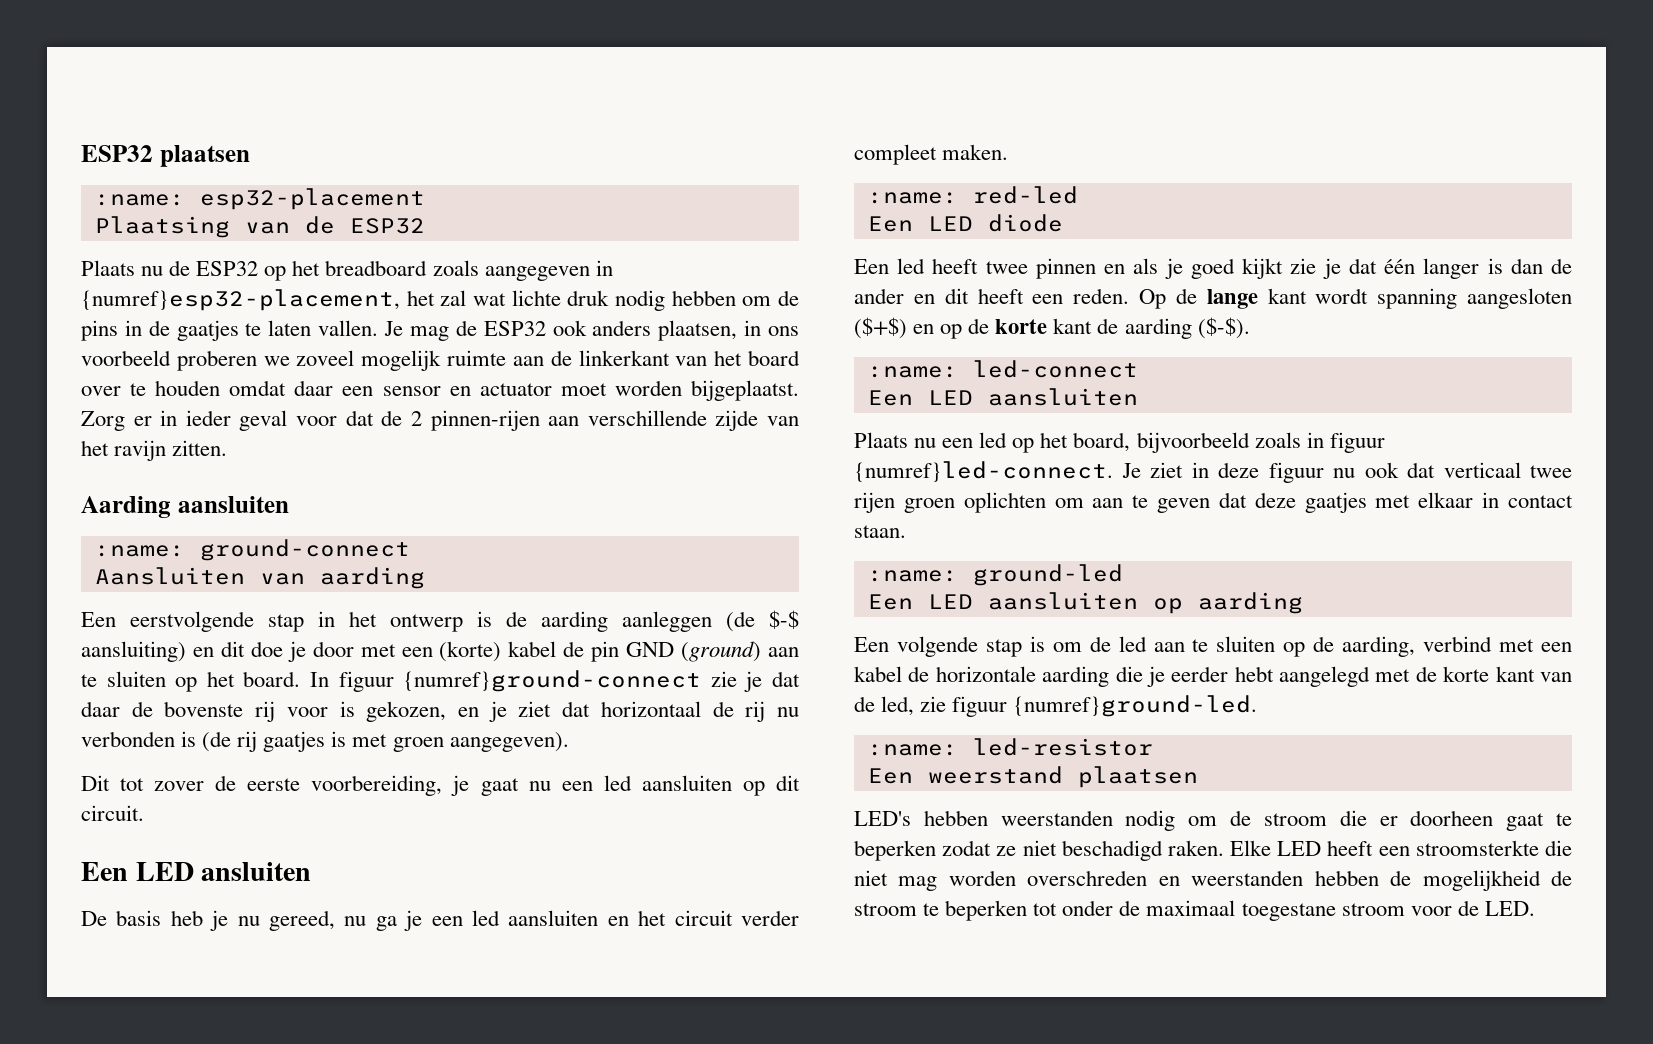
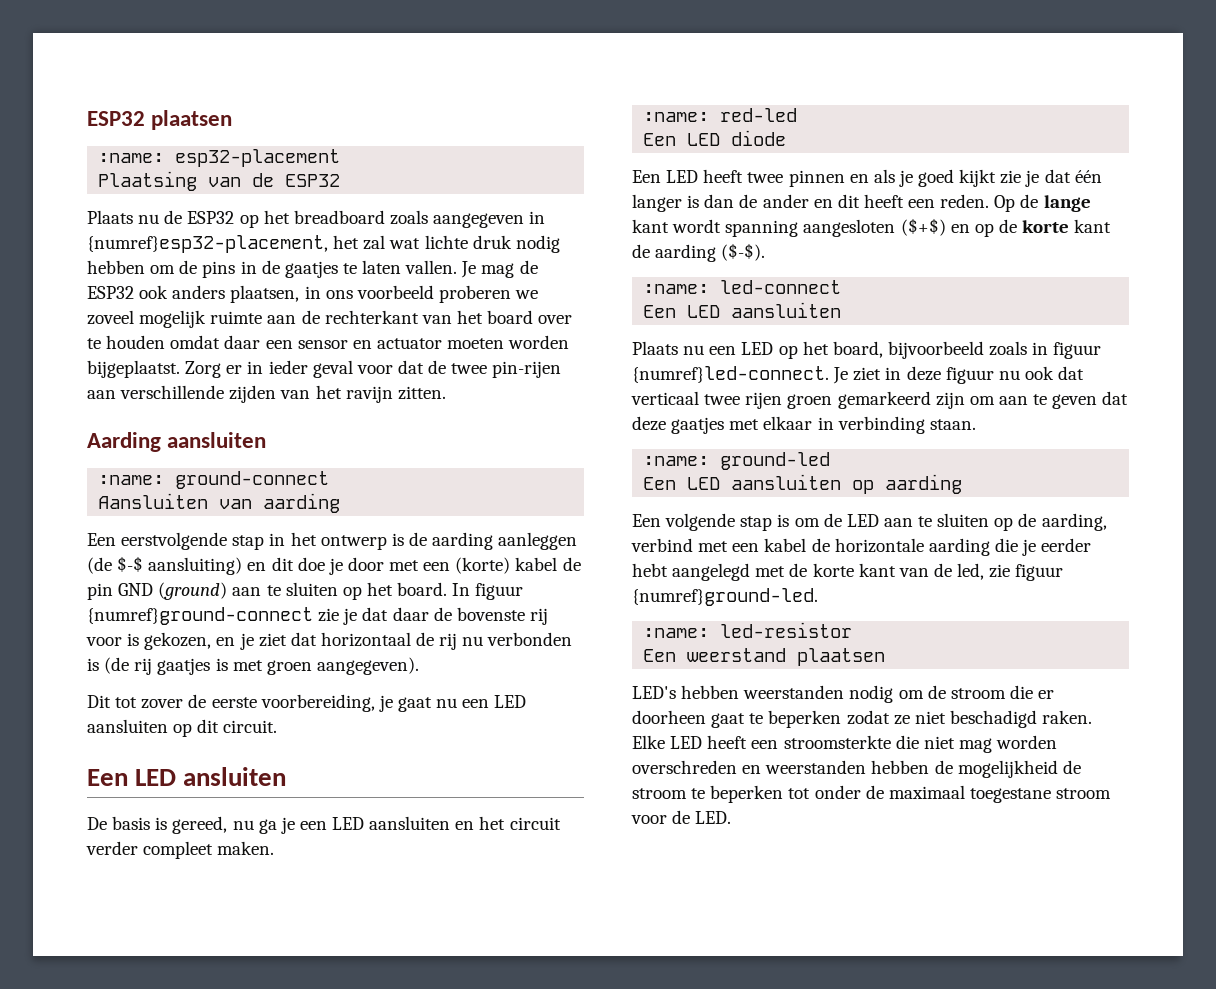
- Je mag de ESP32 ook anders plaatsen, in ons voorbeeld proberen we zoveel mogelijk ruimte aan de linkerkant van het board over te houden omdat daar een sensor en actuator moet worden bijgeplaatst.
+ Je mag de ESP32 ook anders plaatsen, in ons voorbeeld proberen we zoveel mogelijk ruimte aan de rechterkant van het board over te houden omdat daar een sensor en actuator moeten worden bijgeplaatst.
- Zorg er in ieder geval voor dat de 2 pinnen-rijen aan verschillende zijde van het ravijn zitten.
+ Zorg er in ieder geval voor dat de twee pin-rijen aan verschillende zijden van het ravijn zitten.
- Dit tot zover de eerste voorbereiding, je gaat nu een led aansluiten op dit circuit.
+ Dit tot zover de eerste voorbereiding, je gaat nu een LED aansluiten op dit circuit.
- De basis heb je nu gereed, nu ga je een led aansluiten en het circuit verder compleet maken.
+ De basis is gereed, nu ga je een LED aansluiten en het circuit verder compleet maken.
- Een led heeft twee pinnen en als je goed kijkt zie je dat één langer is dan de ander en dit heeft een reden.
+ Een LED heeft twee pinnen en als je goed kijkt zie je dat één langer is dan de ander en dit heeft een reden.
- Plaats nu een led op het board, bijvoorbeeld zoals in figuur {numref}led-connect.
+ Plaats nu een LED op het board, bijvoorbeeld zoals in figuur {numref}led-connect.
- Je ziet in deze figuur nu ook dat verticaal twee rijen groen oplichten om aan te geven dat deze gaatjes met elkaar in contact staan.
+ Je ziet in deze figuur nu ook dat verticaal twee rijen groen gemarkeerd zijn om aan te geven dat deze gaatjes met elkaar in verbinding staan.
- Een volgende stap is om de led aan te sluiten op de aarding, verbind met een kabel de horizontale aarding die je eerder hebt aangelegd met de korte kant van de led, zie figuur {numref}ground-led.
+ Een volgende stap is om de LED aan te sluiten op de aarding, verbind met een kabel de horizontale aarding die je eerder hebt aangelegd met de korte kant van de led, zie figuur {numref}ground-led.

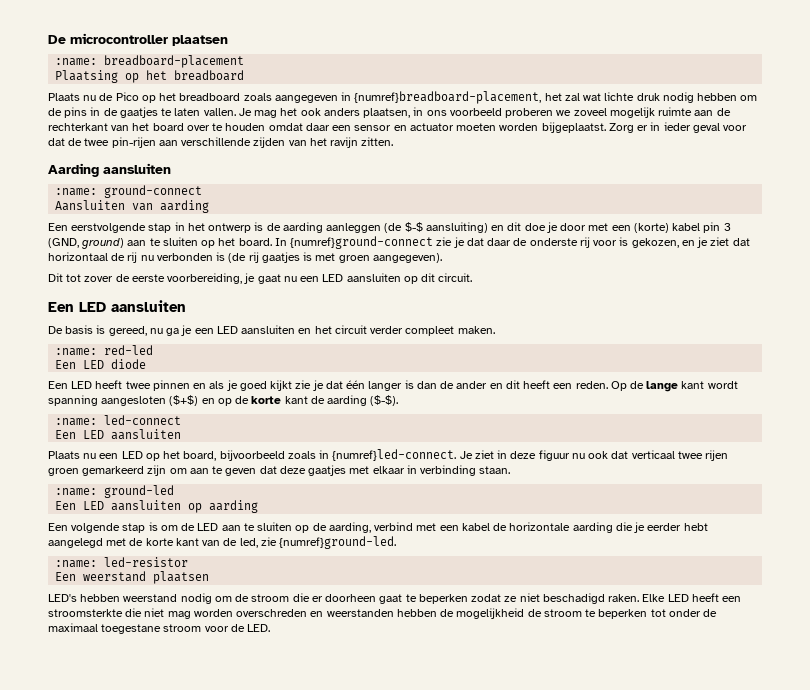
- ESP32 plaatsen
+ De microcontroller plaatsen
- :name: esp32-placement
+ :name: breadboard-placement
- Plaatsing van de ESP32
+ Plaatsing op het breadboard
- Plaats nu de ESP32 op het breadboard zoals aangegeven in {numref}esp32-placement, het zal wat lichte druk nodig hebben om de pins in de gaatjes te laten vallen.
+ Plaats nu de Pico op het breadboard zoals aangegeven in {numref}breadboard-placement, het zal wat lichte druk nodig hebben om de pins in de gaatjes te laten vallen.
- Je mag de ESP32 ook anders plaatsen, in ons voorbeeld proberen we zoveel mogelijk ruimte aan de rechterkant van het board over te houden omdat daar een sensor en actuator moeten worden bijgeplaatst.
+ Je mag het ook anders plaatsen, in ons voorbeeld proberen we zoveel mogelijk ruimte aan de rechterkant van het board over te houden omdat daar een sensor en actuator moeten worden bijgeplaatst.
- Een eerstvolgende stap in het ontwerp is de aarding aanleggen (de $-$ aansluiting) en dit doe je door met een (korte) kabel de pin GND (ground) aan te sluiten op het board.
+ Een eerstvolgende stap in het ontwerp is de aarding aanleggen (de $-$ aansluiting) en dit doe je door met een (korte) kabel pin 3 (GND, ground) aan te sluiten op het board.
- In figuur {numref}ground-connect zie je dat daar de bovenste rij voor is gekozen, en je ziet dat horizontaal de rij nu verbonden is (de rij gaatjes is met groen aangegeven).
+ In {numref}ground-connect zie je dat daar de onderste rij voor is gekozen, en je ziet dat horizontaal de rij nu verbonden is (de rij gaatjes is met groen aangegeven).
  Dit tot zover de eerste voorbereiding, je gaat nu een LED aansluiten op dit circuit.
- Een LED ansluiten
+ Een LED aansluiten
- Plaats nu een LED op het board, bijvoorbeeld zoals in figuur {numref}led-connect.
+ Plaats nu een LED op het board, bijvoorbeeld zoals in {numref}led-connect.
- Een volgende stap is om de LED aan te sluiten op de aarding, verbind met een kabel de horizontale aarding die je eerder hebt aangelegd met de korte kant van de led, zie figuur {numref}ground-led.
+ Een volgende stap is om de LED aan te sluiten op de aarding, verbind met een kabel de horizontale aarding die je eerder hebt aangelegd met de korte kant van de led, zie {numref}ground-led.
- LED's hebben weerstanden nodig om de stroom die er doorheen gaat te beperken zodat ze niet beschadigd raken.
+ LED's hebben weerstand nodig om de stroom die er doorheen gaat te beperken zodat ze niet beschadigd raken.

